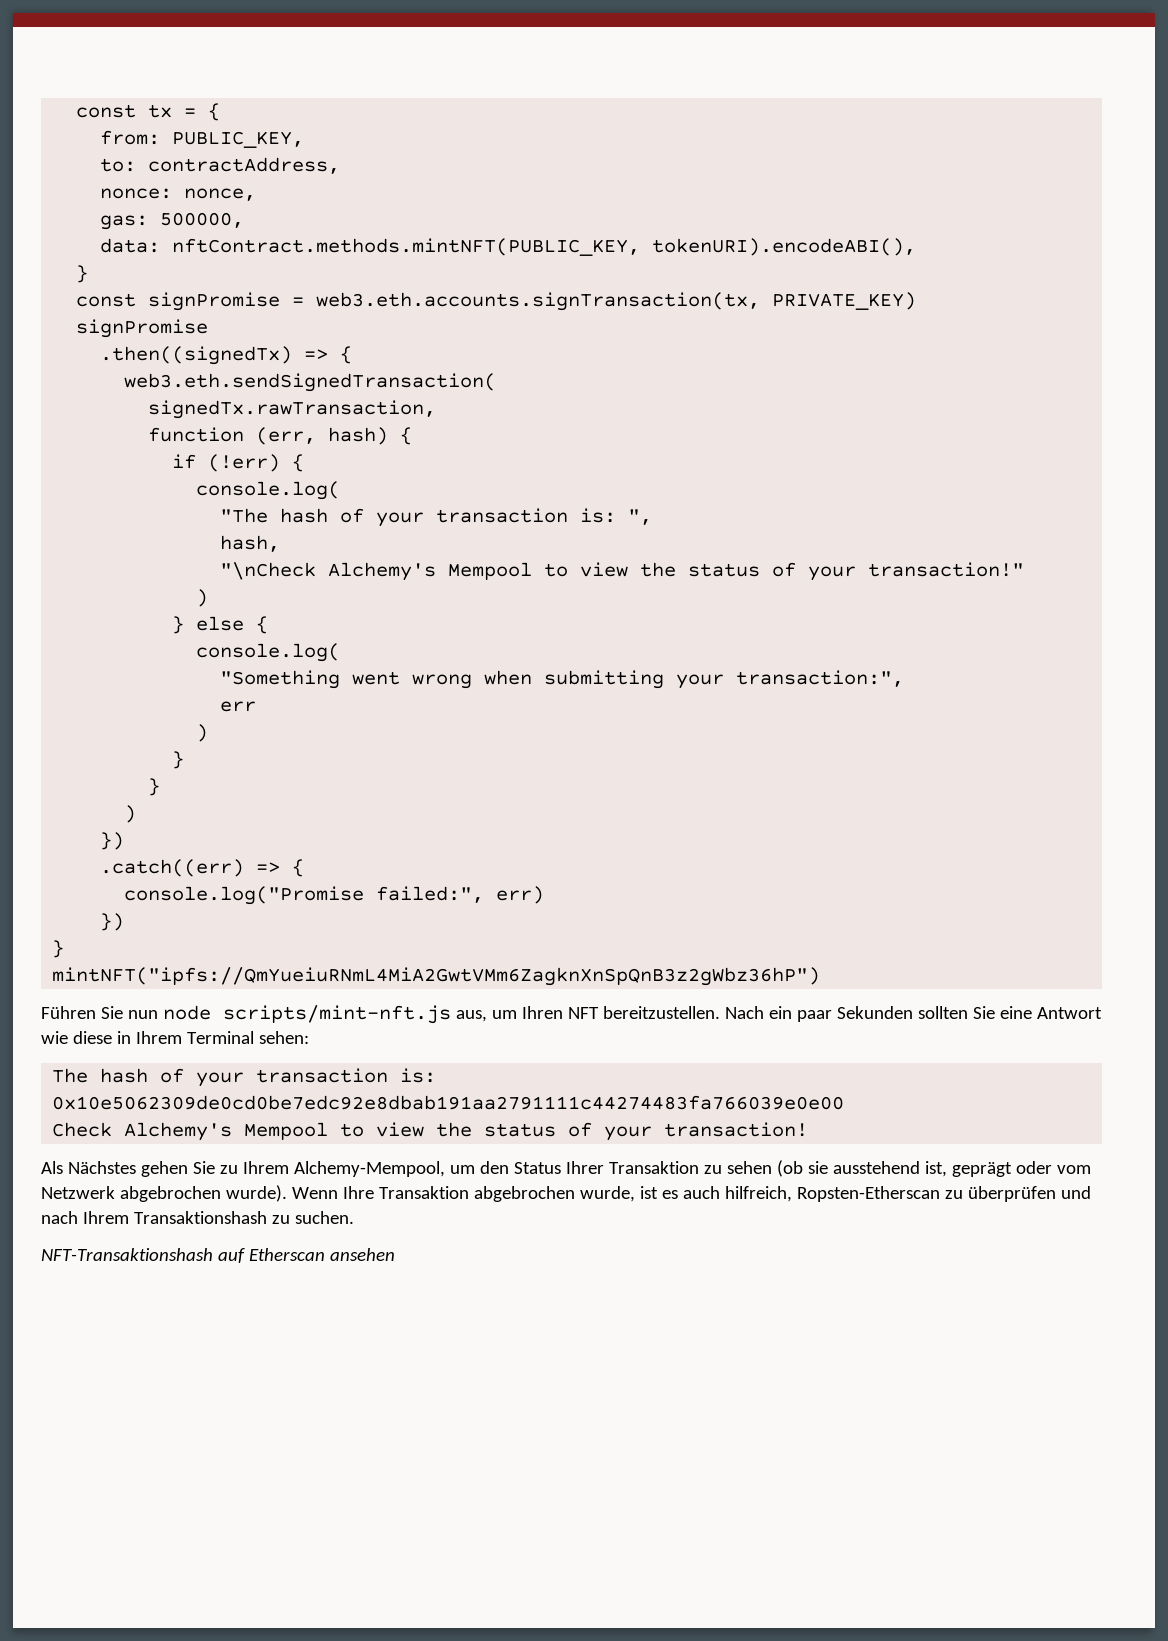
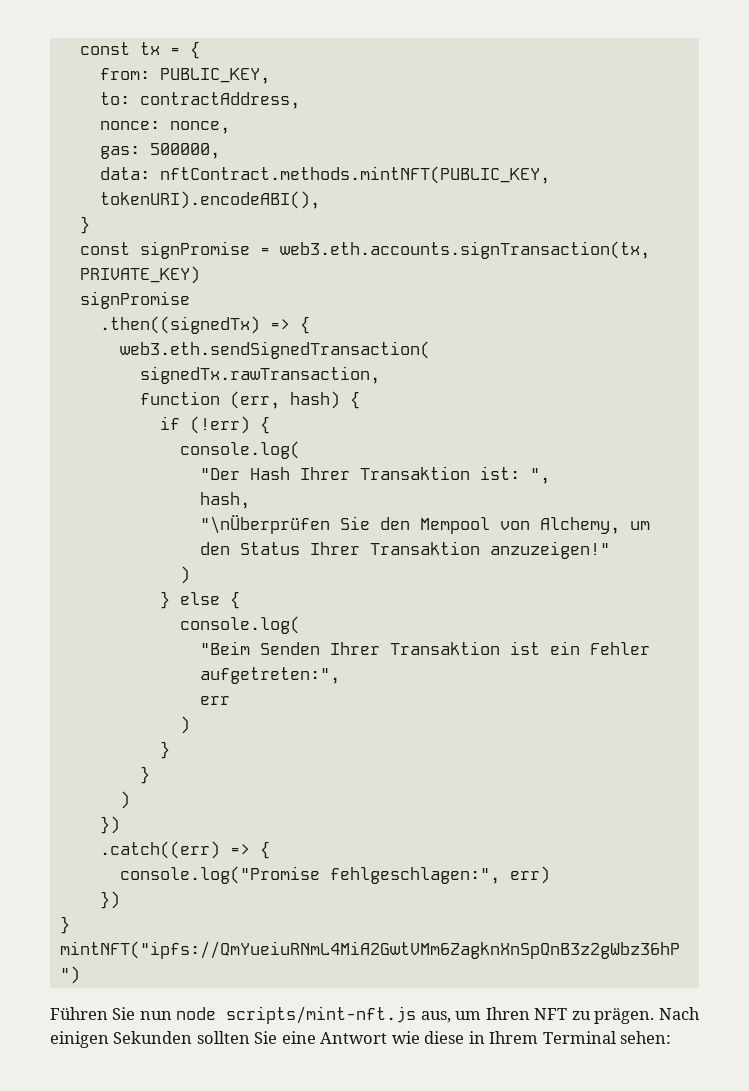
- "The hash of your transaction is: ",
+ "Der Hash Ihrer Transaktion ist: ",
  hash,
- "\nCheck Alchemy's Mempool to view the status of your transaction!"
+ "\nÜberprüfen Sie den Mempool von Alchemy, um den Status Ihrer Transaktion anzuzeigen!"
- "Something went wrong when submitting your transaction:",
+ "Beim Senden Ihrer Transaktion ist ein Fehler aufgetreten:",
- console.log("Promise failed:", err)
+ console.log("Promise fehlgeschlagen:", err)
- Führen Sie nun node scripts/mint-nft.js aus, um Ihren NFT bereitzustellen. Nach ein paar Sekunden sollten Sie eine Antwort wie diese in Ihrem Terminal sehen:
+ Führen Sie nun node scripts/mint-nft.js aus, um Ihren NFT zu prägen. Nach einigen Sekunden sollten Sie eine Antwort wie diese in Ihrem Terminal sehen:
- The hash of your transaction is: 0x10e5062309de0cd0be7edc92e8dbab191aa2791111c44274483fa766039e0e00
- Check Alchemy's Mempool to view the status of your transaction!
- Als Nächstes gehen Sie zu Ihrem Alchemy-Mempool, um den Status Ihrer Transaktion zu sehen (ob sie ausstehend ist, geprägt oder vom Netzwerk abgebrochen wurde). Wenn Ihre Transaktion abgebrochen wurde, ist es auch hilfreich, Ropsten-Etherscan zu überprüfen und nach Ihrem Transaktionshash zu suchen.
- NFT-Transaktionshash auf Etherscan ansehen

